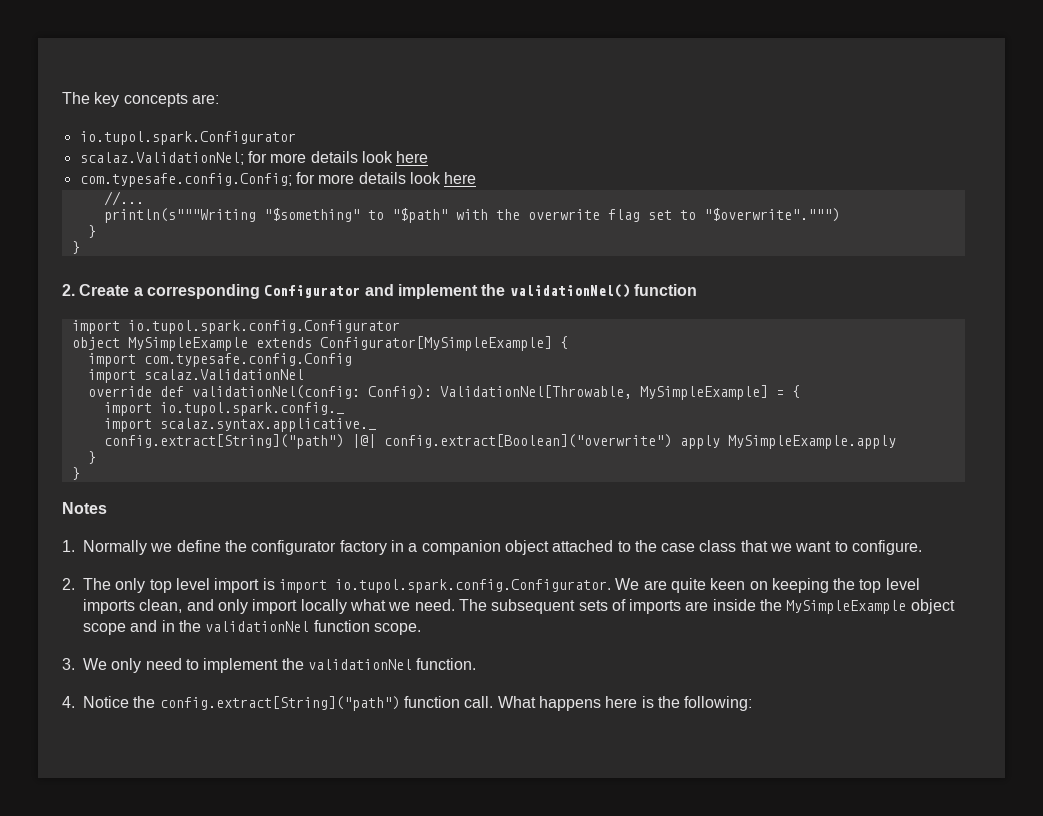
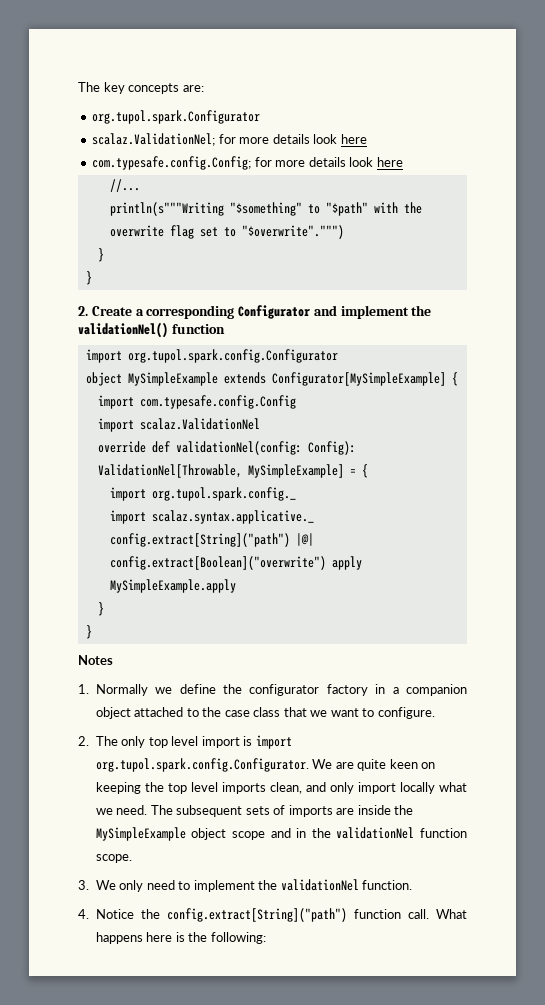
- io.tupol.spark.Configurator
+ org.tupol.spark.Configurator
- import io.tupol.spark.config.Configurator
+ import org.tupol.spark.config.Configurator
- import io.tupol.spark.config._
+ import org.tupol.spark.config._
- 2. The only top level import is import io.tupol.spark.config.Configurator. We are quite keen on keeping the top level imports clean, and only import locally what we need.
+ 2. The only top level import is import org.tupol.spark.config.Configurator. We are quite keen on keeping the top level imports clean, and only import locally what we need.

